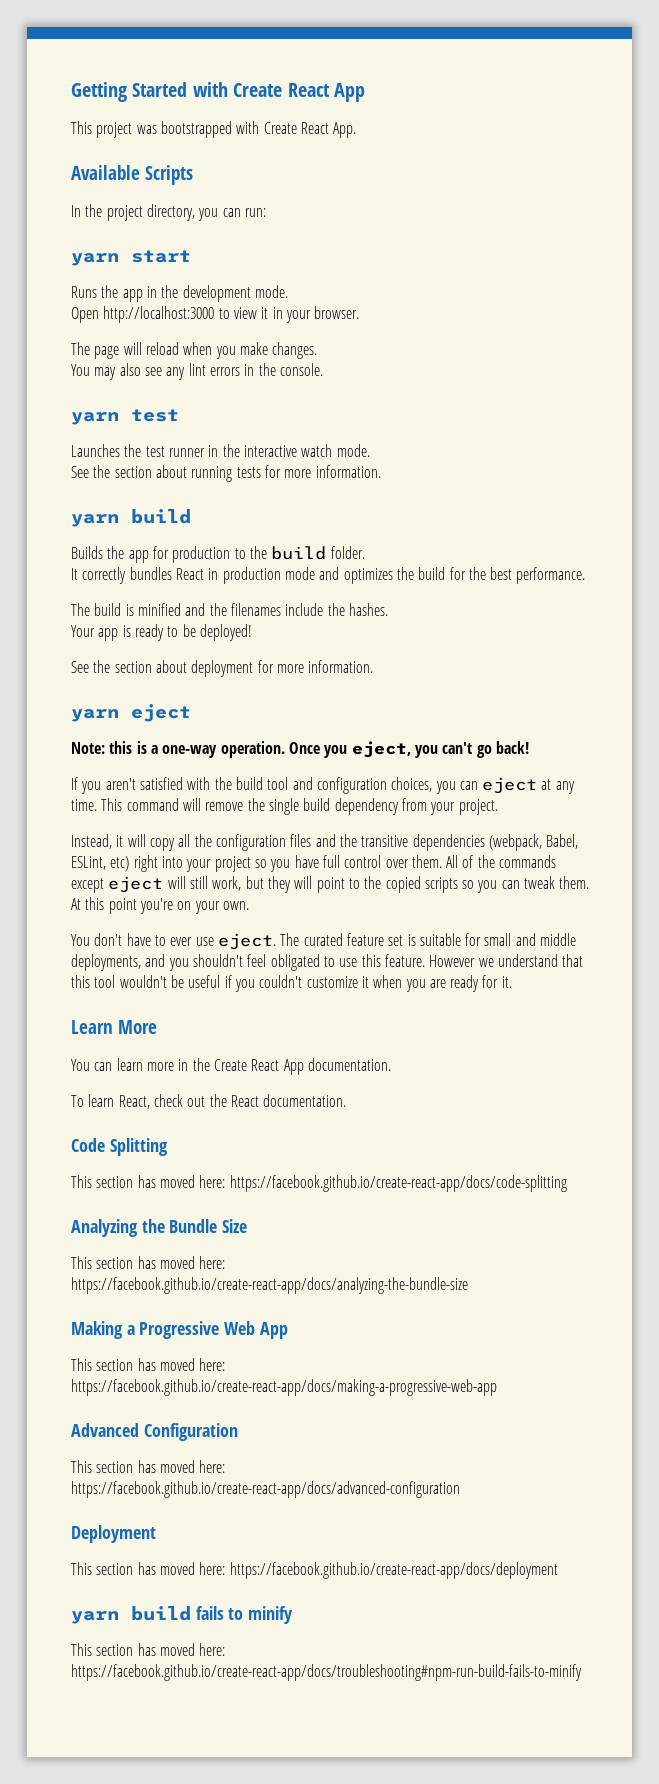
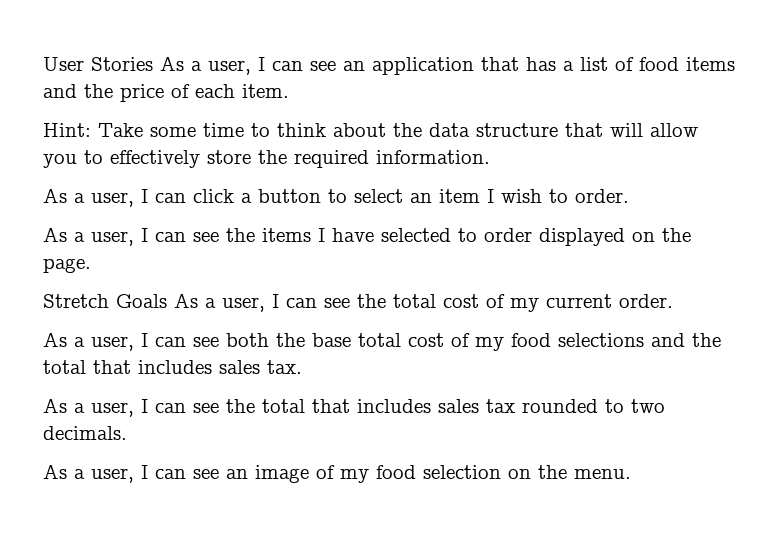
- Getting Started with Create React App
- This project was bootstrapped with Create React App.
- Available Scripts
- In the project directory, you can run:
- yarn start
- Runs the app in the development mode.
- Open http://localhost:3000 to view it in your browser.
- The page will reload when you make changes.
- You may also see any lint errors in the console.
- yarn test
- Launches the test runner in the interactive watch mode.
- See the section about running tests for more information.
- yarn build
- Builds the app for production to the build folder.
- It correctly bundles React in production mode and optimizes the build for the best performance.
- The build is minified and the filenames include the hashes.
- Your app is ready to be deployed!
- See the section about deployment for more information.
- yarn eject
- Note: this is a one-way operation. Once you eject, you can't go back!
- If you aren't satisfied with the build tool and configuration choices, you can eject at any time. This command will remove the single build dependency from your project.
- Instead, it will copy all the configuration files and the transitive dependencies (webpack, Babel, ESLint, etc) right into your project so you have full control over them. All of the commands except eject will still work, but they will point to the copied scripts so you can tweak them. At this point you're on your own.
- You don't have to ever use eject. The curated feature set is suitable for small and middle deployments, and you shouldn't feel obligated to use this feature. However we understand that this tool wouldn't be useful if you couldn't customize it when you are ready for it.
- Learn More
- You can learn more in the Create React App documentation.
- To learn React, check out the React documentation.
- Code Splitting
- This section has moved here: https://facebook.github.io/create-react-app/docs/code-splitting
- Analyzing the Bundle Size
- This section has moved here: https://facebook.github.io/create-react-app/docs/analyzing-the-bundle-size
- Making a Progressive Web App
- This section has moved here: https://facebook.github.io/create-react-app/docs/making-a-progressive-web-app
- Advanced Configuration
- This section has moved here: https://facebook.github.io/create-react-app/docs/advanced-configuration
- Deployment
- This section has moved here: https://facebook.github.io/create-react-app/docs/deployment
- yarn build fails to minify
- This section has moved here: https://facebook.github.io/create-react-app/docs/troubleshooting#npm-run-build-fails-to-minify
+ User Stories As a user, I can see an application that has a list of food items and the price of each item.
+ Hint: Take some time to think about the data structure that will allow you to effectively store the required information.
+ As a user, I can click a button to select an item I wish to order.
+ As a user, I can see the items I have selected to order displayed on the page.
+ Stretch Goals As a user, I can see the total cost of my current order.
+ As a user, I can see both the base total cost of my food selections and the total that includes sales tax.
+ As a user, I can see the total that includes sales tax rounded to two decimals.
+ As a user, I can see an image of my food selection on the menu.

